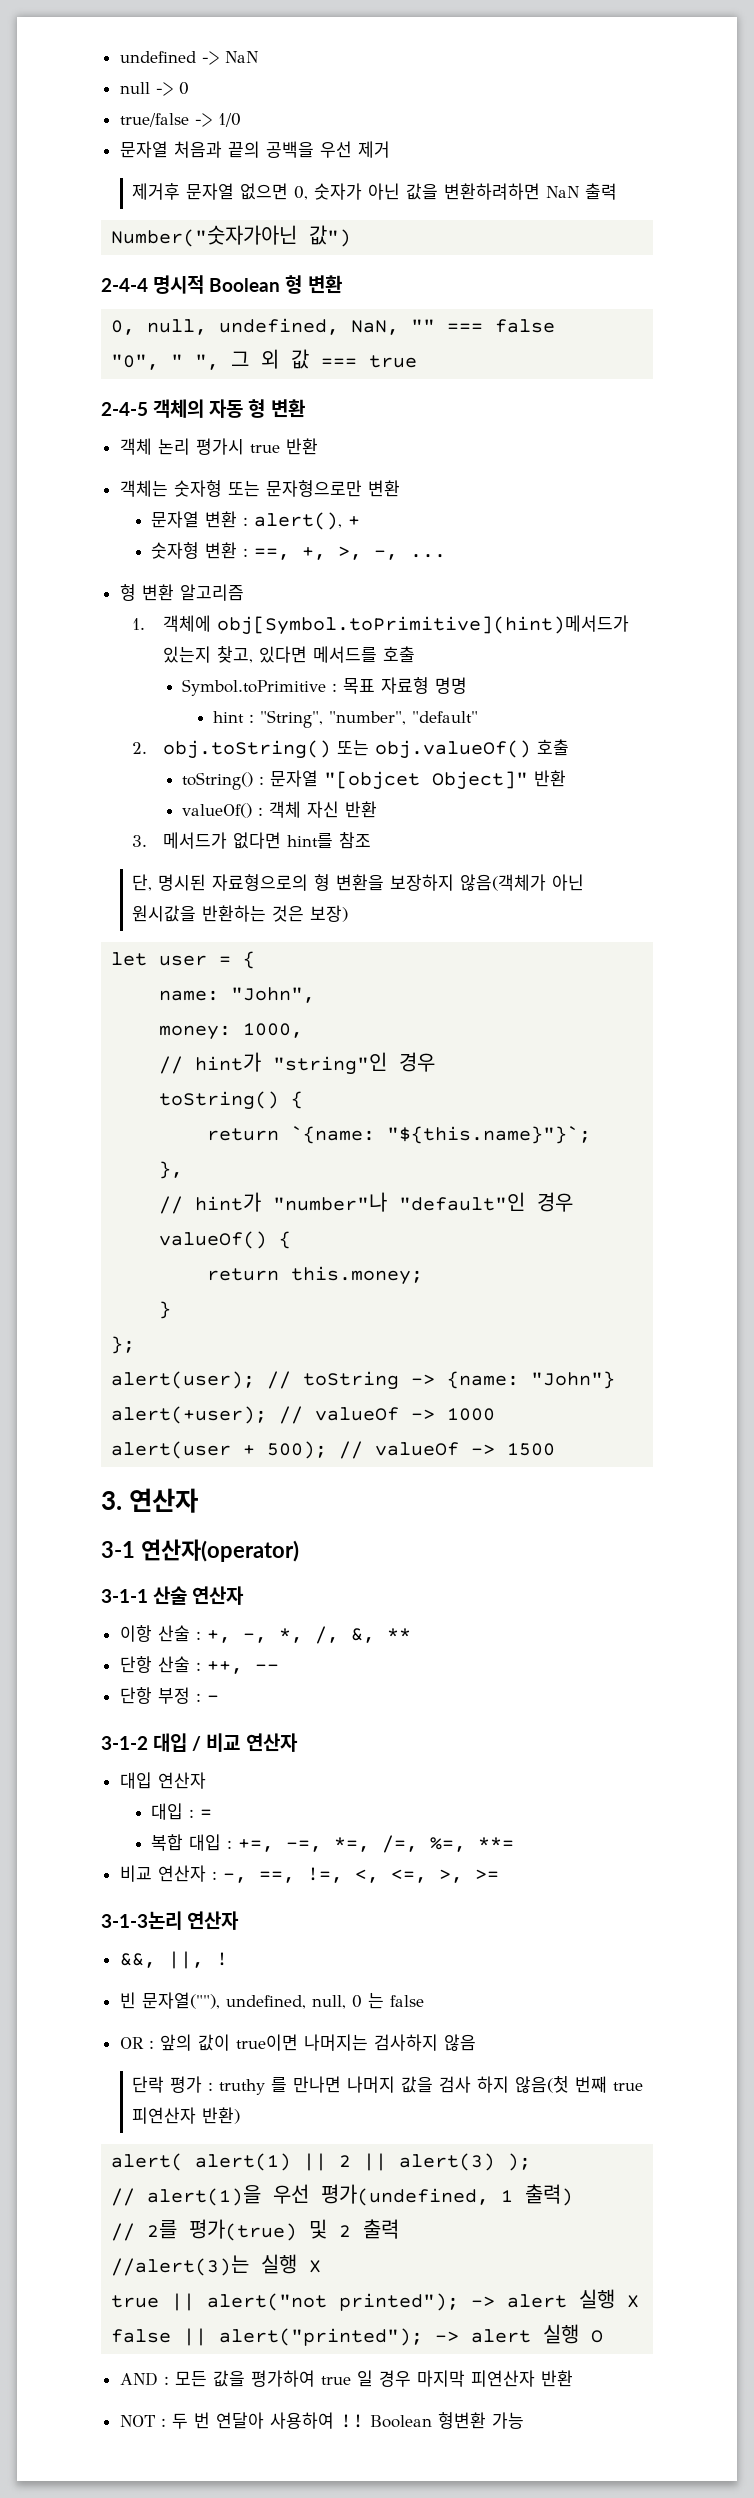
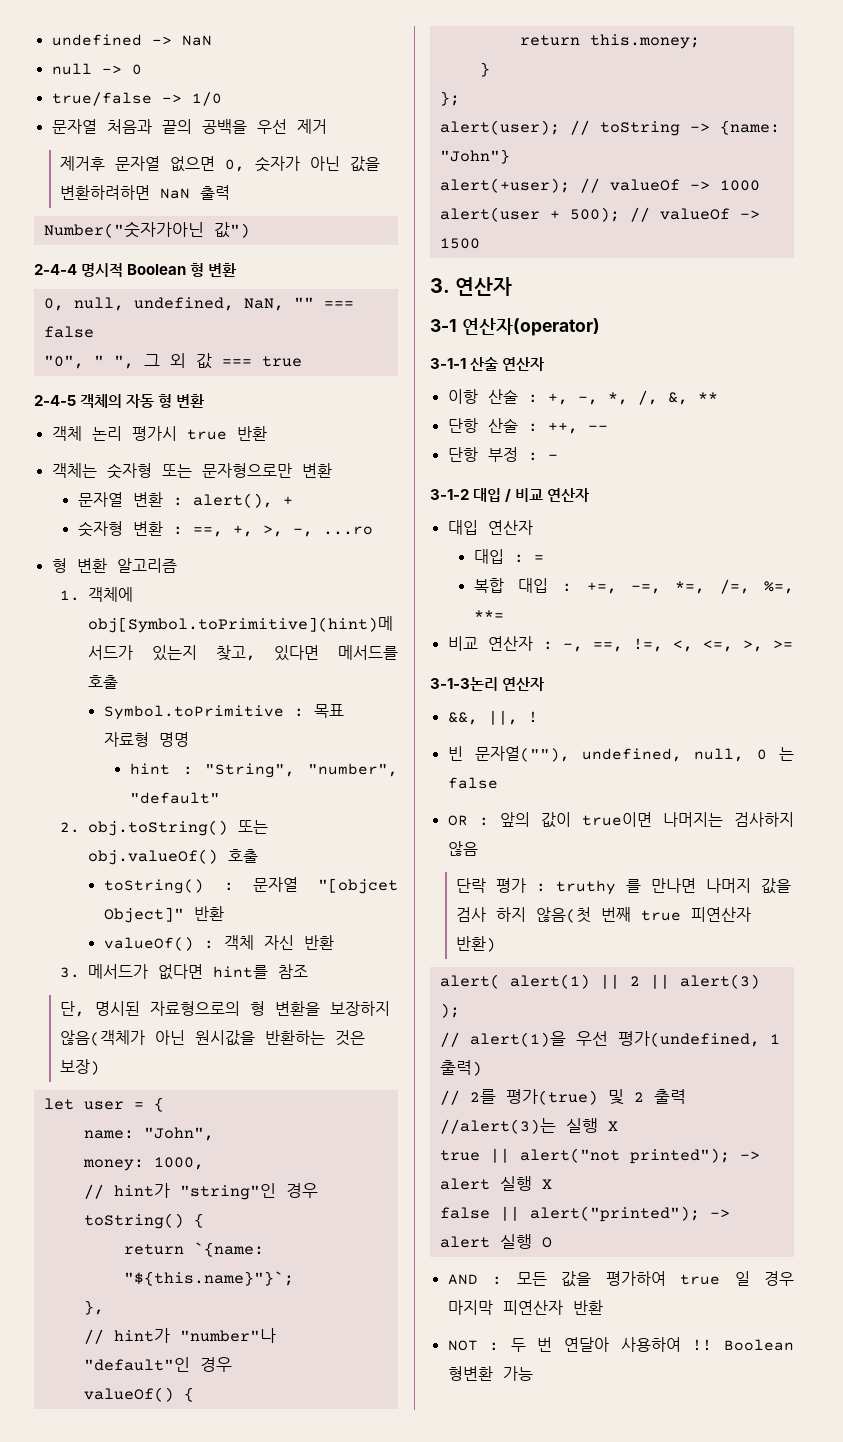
- 숫자형 변환 : ==, +, >, -, ...
+ 숫자형 변환 : ==, +, >, -, ...ro

